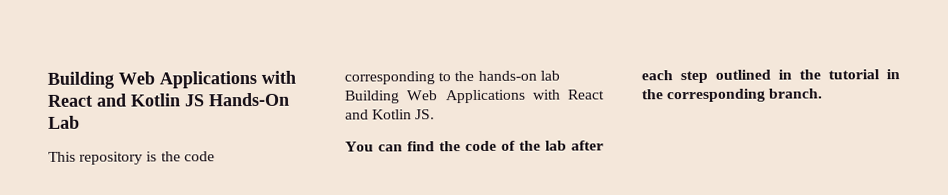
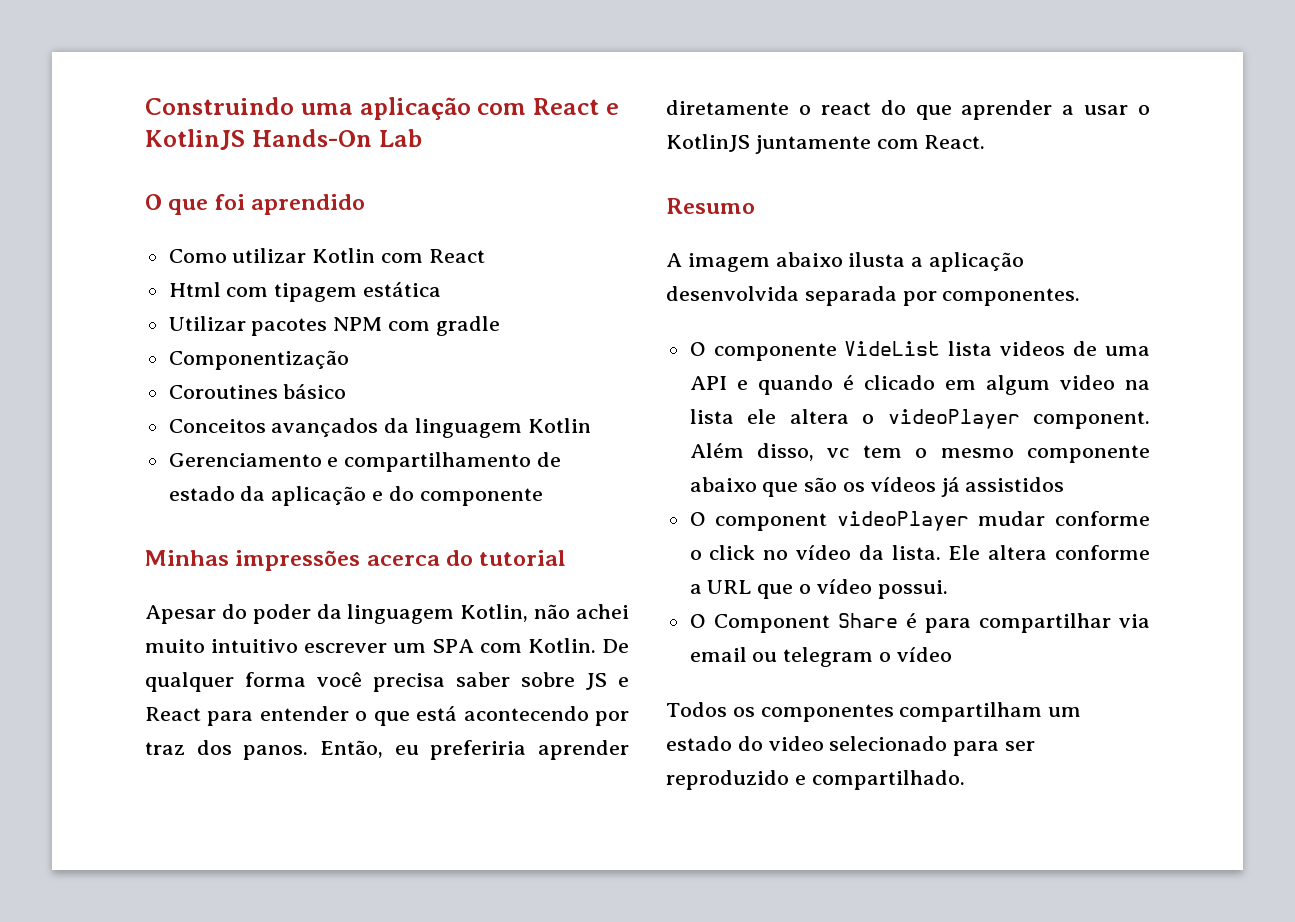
- Building Web Applications with React and Kotlin JS Hands-On Lab
- This repository is the code corresponding to the hands-on lab Building Web Applications with React and Kotlin JS.
- You can find the code of the lab after each step outlined in the tutorial in the corresponding branch.
+ Construindo uma aplicação com React e KotlinJS Hands-On Lab
+ O que foi aprendido
+ Como utilizar Kotlin com React
+ Html com tipagem estática
+ Utilizar pacotes NPM com gradle
+ Componentização
+ Coroutines básico
+ Conceitos avançados da linguagem Kotlin
+ Gerenciamento e compartilhamento de estado da aplicação e do componente
+ Minhas impressões acerca do tutorial
+ Apesar do poder da linguagem Kotlin, não achei muito intuitivo escrever um SPA com Kotlin. De qualquer forma você precisa saber sobre JS e React para entender o que está acontecendo por traz dos panos. Então, eu preferiria aprender diretamente o react do que aprender a usar o KotlinJS juntamente com React.
+ Resumo
+ A imagem abaixo ilusta a aplicação desenvolvida separada por componentes.
+ O componente VideList lista videos de uma API e quando é clicado em algum video na lista ele altera o videoPlayer component. Além disso, vc tem o mesmo componente abaixo que são os vídeos já assistidos
+ O component videoPlayer mudar conforme o click no vídeo da lista. Ele altera conforme a URL que o vídeo possui.
+ O Component Share é para compartilhar via email ou telegram o vídeo
+ Todos os componentes compartilham um estado do video selecionado para ser reproduzido e compartilhado.

